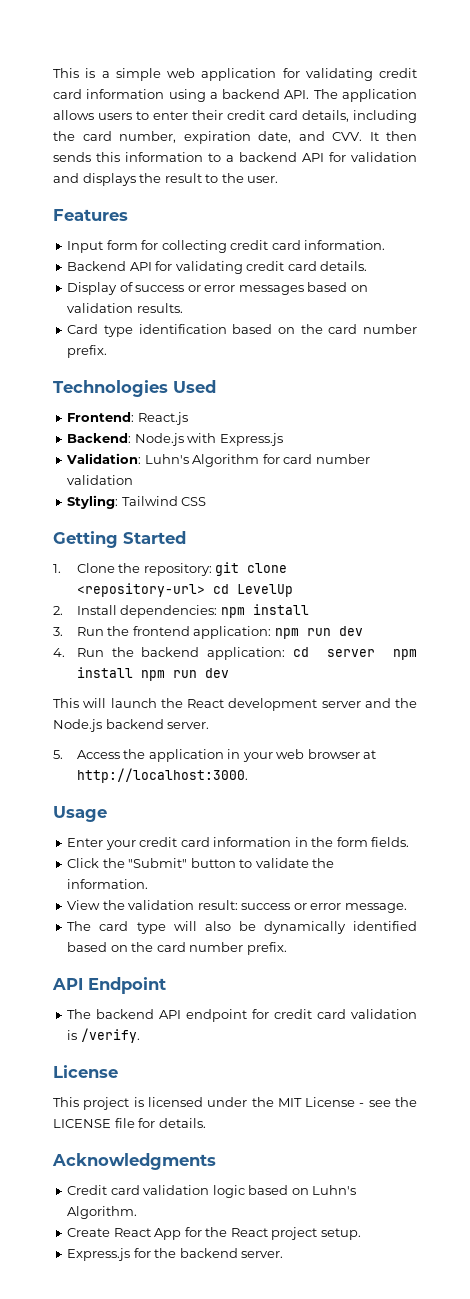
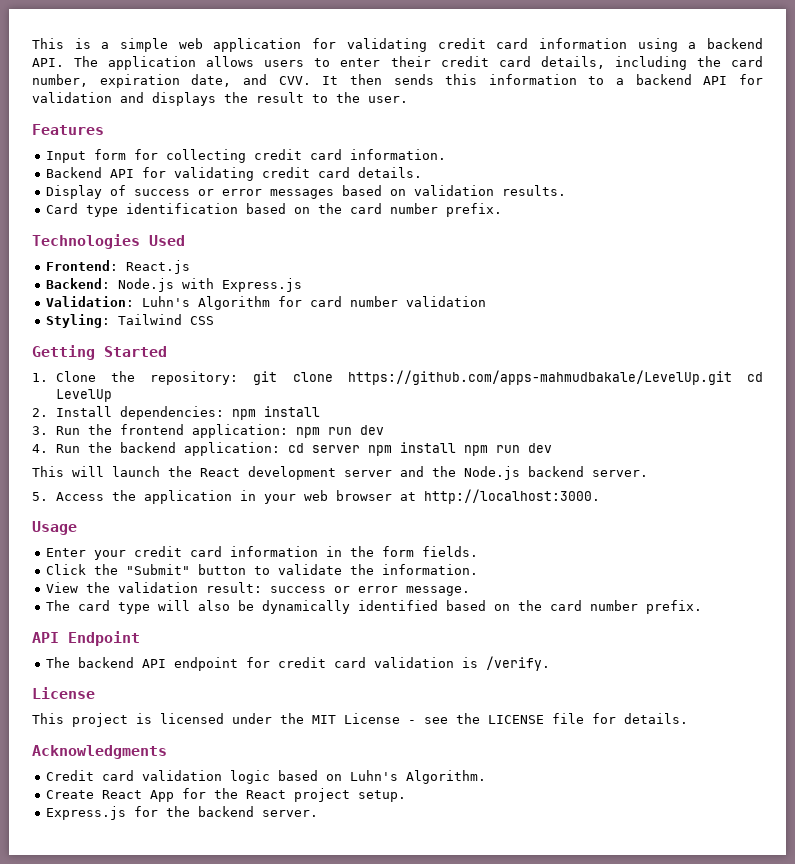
- 1. Clone the repository: git clone <repository-url> cd LevelUp
+ 1. Clone the repository: git clone https://github.com/apps-mahmudbakale/LevelUp.git cd LevelUp

